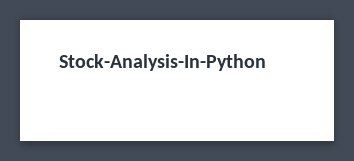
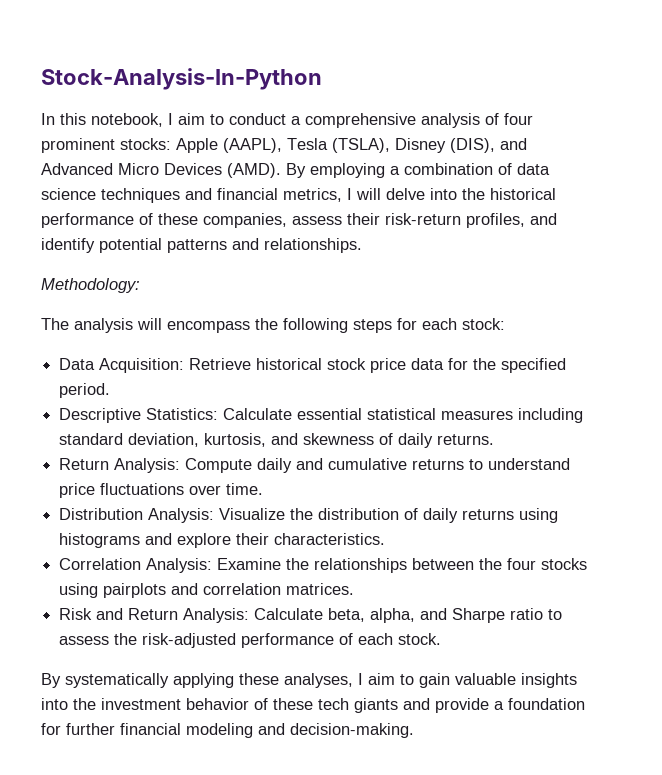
+ In this notebook, I aim to conduct a comprehensive analysis of four prominent stocks: Apple (AAPL), Tesla (TSLA), Disney (DIS), and Advanced Micro Devices (AMD). By employing a combination of data science techniques and financial metrics, I will delve into the historical performance of these companies, assess their risk-return profiles, and identify potential patterns and relationships.
+ Methodology:
+ The analysis will encompass the following steps for each stock:
+ Data Acquisition: Retrieve historical stock price data for the specified period.
+ Descriptive Statistics: Calculate essential statistical measures including standard deviation, kurtosis, and skewness of daily returns.
+ Return Analysis: Compute daily and cumulative returns to understand price fluctuations over time.
+ Distribution Analysis: Visualize the distribution of daily returns using histograms and explore their characteristics.
+ Correlation Analysis: Examine the relationships between the four stocks using pairplots and correlation matrices.
+ Risk and Return Analysis: Calculate beta, alpha, and Sharpe ratio to assess the risk-adjusted performance of each stock.
+ By systematically applying these analyses, I aim to gain valuable insights into the investment behavior of these tech giants and provide a foundation for further financial modeling and decision-making.

